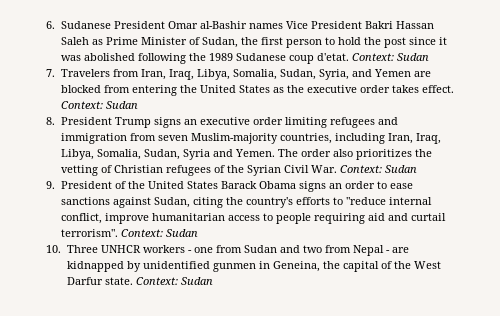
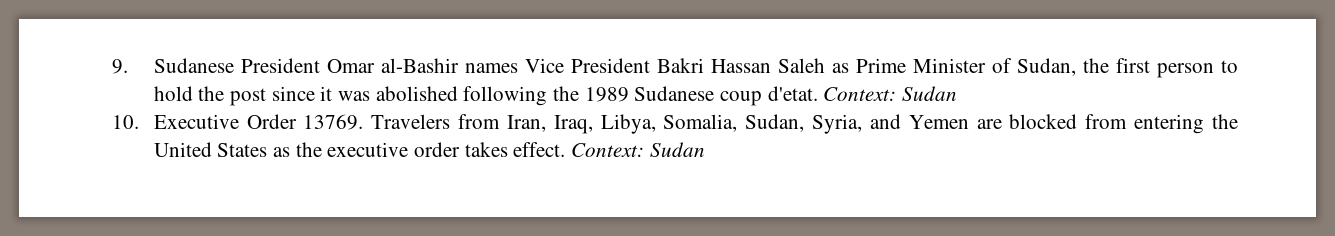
- 6. Sudanese President Omar al-Bashir names Vice President Bakri Hassan Saleh as Prime Minister of Sudan, the first person to hold the post since it was abolished following the 1989 Sudanese coup d'etat.
+ 9. Sudanese President Omar al-Bashir names Vice President Bakri Hassan Saleh as Prime Minister of Sudan, the first person to hold the post since it was abolished following the 1989 Sudanese coup d'etat.
- 7. Travelers from Iran, Iraq, Libya, Somalia, Sudan, Syria, and Yemen are blocked from entering the United States as the executive order takes effect.
+ 10. Executive Order 13769. Travelers from Iran, Iraq, Libya, Somalia, Sudan, Syria, and Yemen are blocked from entering the United States as the executive order takes effect.
- 8. President Trump signs an executive order limiting refugees and immigration from seven Muslim-majority countries, including Iran, Iraq, Libya, Somalia, Sudan, Syria and Yemen. The order also prioritizes the vetting of Christian refugees of the Syrian Civil War. Context: Sudan
- 9. President of the United States Barack Obama signs an order to ease sanctions against Sudan, citing the country's efforts to "reduce internal conflict, improve humanitarian access to people requiring aid and curtail terrorism". Context: Sudan
- 10. Three UNHCR workers - one from Sudan and two from Nepal - are kidnapped by unidentified gunmen in Geneina, the capital of the West Darfur state. Context: Sudan

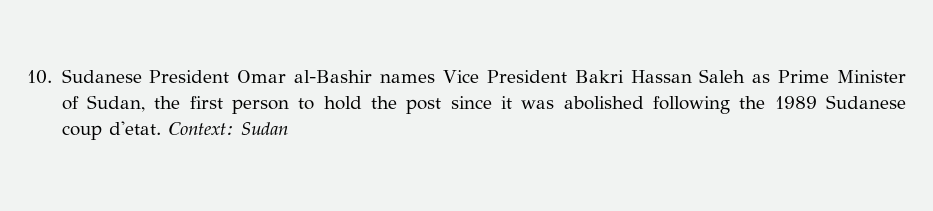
- 9. Sudanese President Omar al-Bashir names Vice President Bakri Hassan Saleh as Prime Minister of Sudan, the first person to hold the post since it was abolished following the 1989 Sudanese coup d'etat.
+ 10. Sudanese President Omar al-Bashir names Vice President Bakri Hassan Saleh as Prime Minister of Sudan, the first person to hold the post since it was abolished following the 1989 Sudanese coup d'etat.
- 10. Executive Order 13769. Travelers from Iran, Iraq, Libya, Somalia, Sudan, Syria, and Yemen are blocked from entering the United States as the executive order takes effect. Context: Sudan

